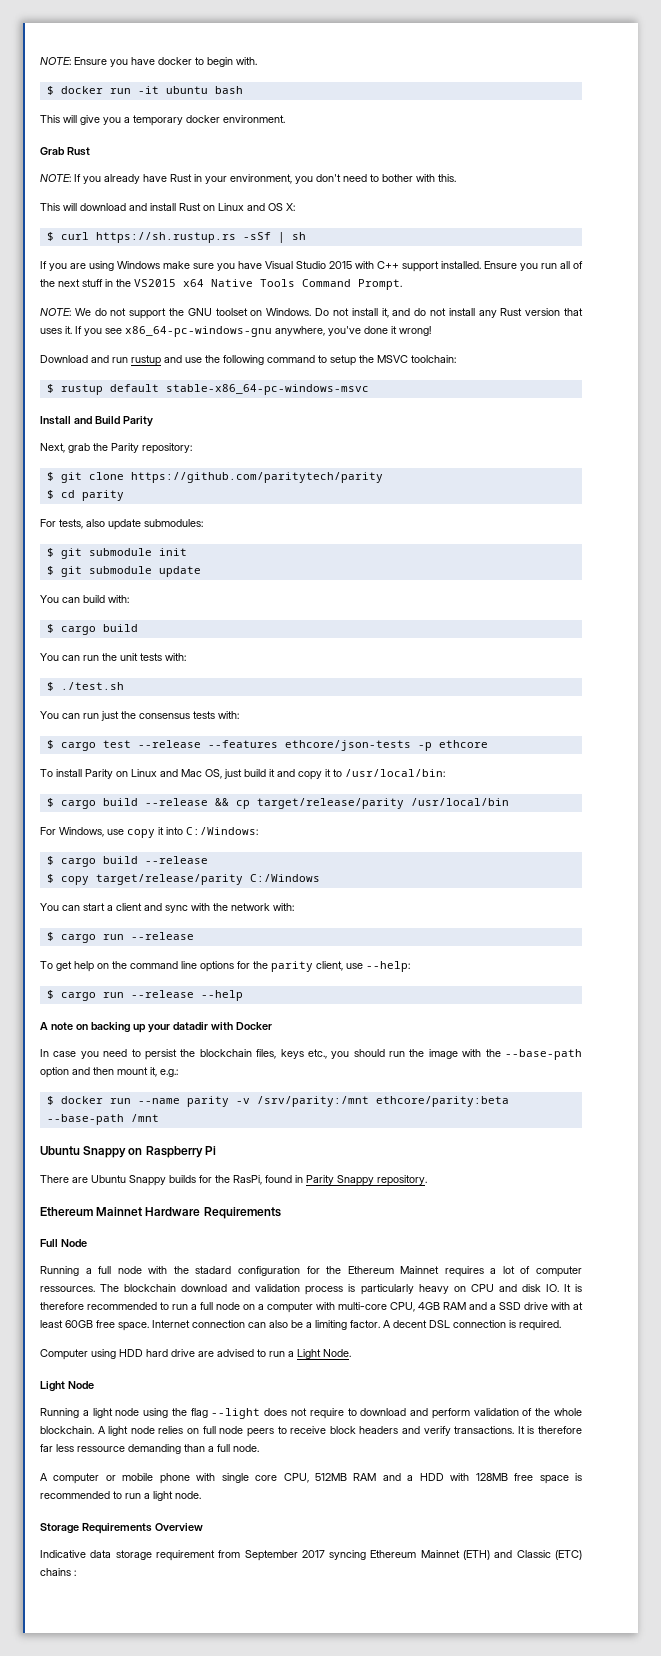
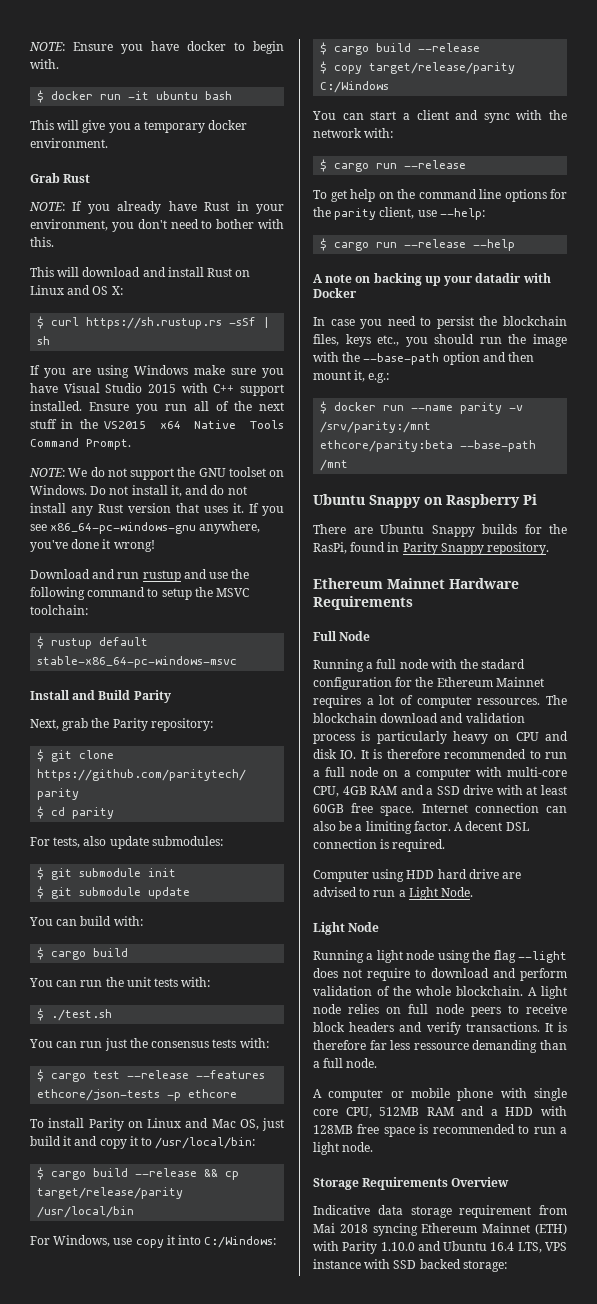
- Indicative data storage requirement from September 2017 syncing Ethereum Mainnet (ETH) and Classic (ETC) chains :
+ Indicative data storage requirement from Mai 2018 syncing Ethereum Mainnet (ETH) with Parity 1.10.0 and Ubuntu 16.4 LTS, VPS instance with SSD backed storage:

